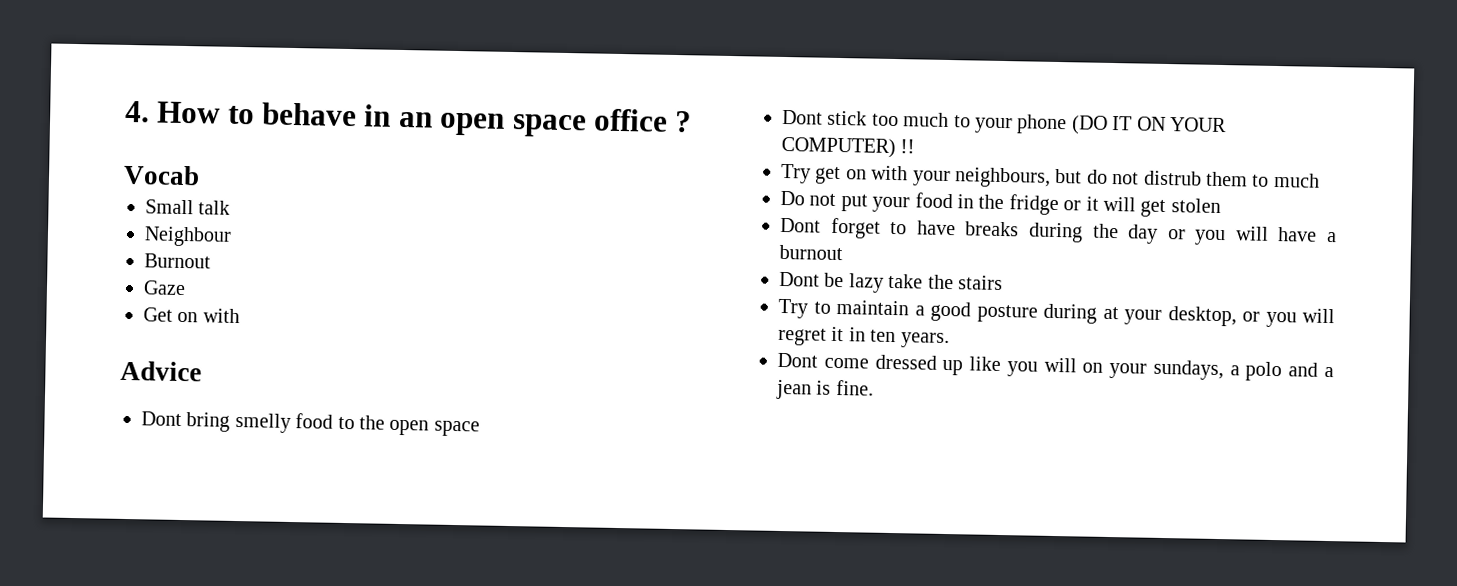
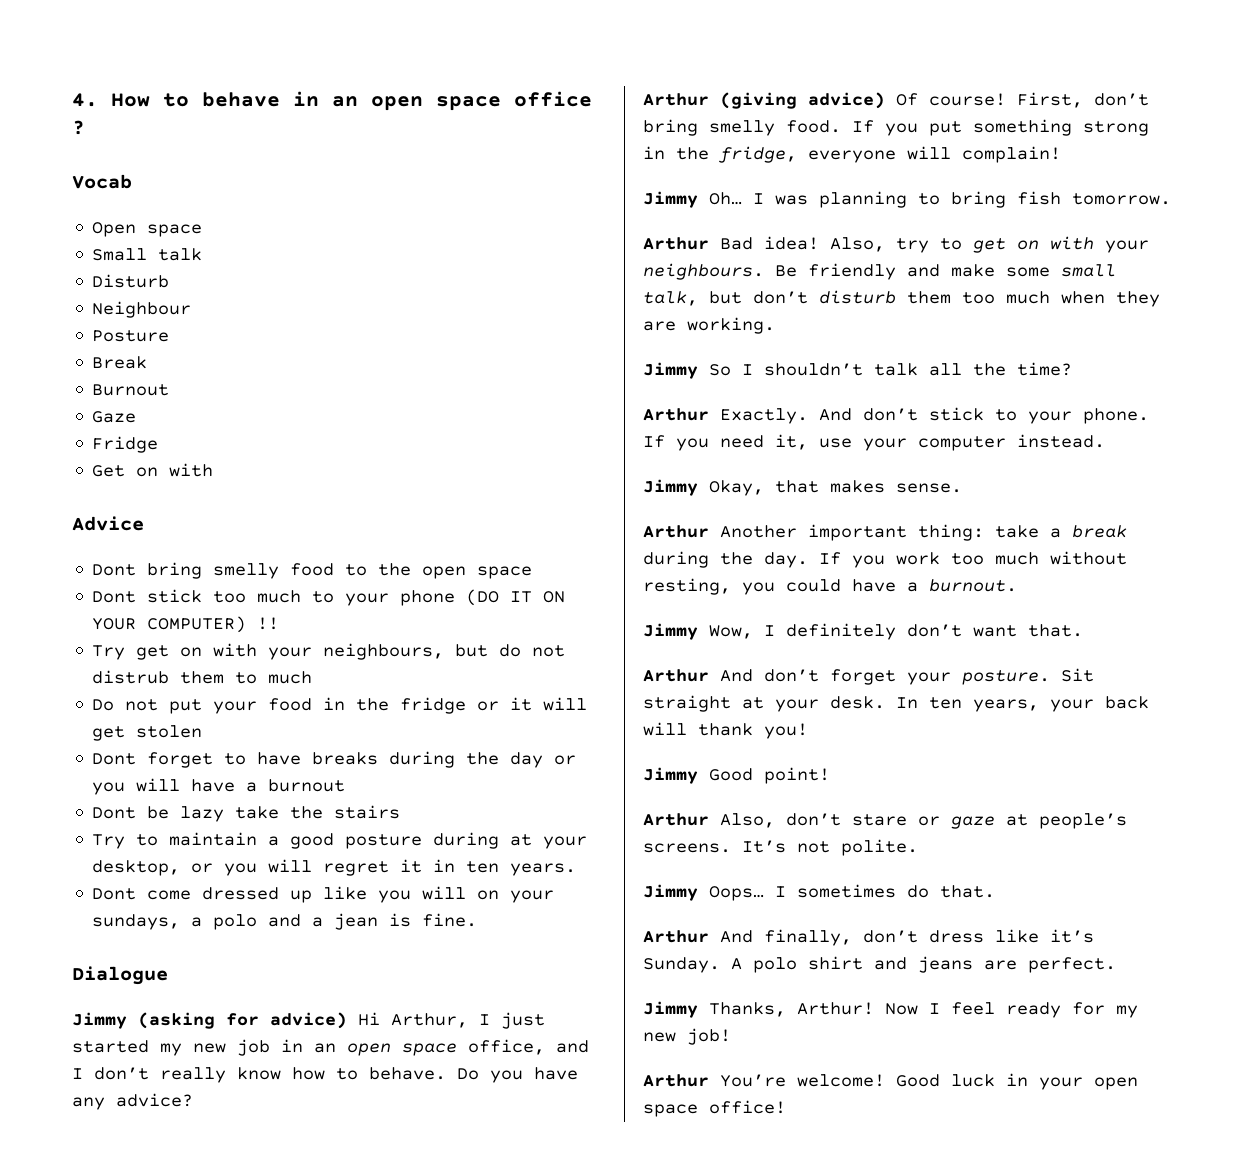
+ Open space
+ Disturb
+ Posture
+ Break
+ Fridge
+ Dialogue
+ Jimmy (asking for advice) Hi Arthur, I just started my new job in an open space office, and I don’t really know how to behave. Do you have any advice?
+ Arthur (giving advice) Of course! First, don’t bring smelly food. If you put something strong in the fridge, everyone will complain!
+ Jimmy Oh… I was planning to bring fish tomorrow.
+ Arthur Bad idea! Also, try to get on with your neighbours. Be friendly and make some small talk, but don’t disturb them too much when they are working.
+ Jimmy So I shouldn’t talk all the time?
+ Arthur Exactly. And don’t stick to your phone. If you need it, use your computer instead.
+ Jimmy Okay, that makes sense.
+ Arthur Another important thing: take a break during the day. If you work too much without resting, you could have a burnout.
+ Jimmy Wow, I definitely don’t want that.
+ Arthur And don’t forget your posture. Sit straight at your desk. In ten years, your back will thank you!
+ Jimmy Good point!
+ Arthur Also, don’t stare or gaze at people’s screens. It’s not polite.
+ Jimmy Oops… I sometimes do that.
+ Arthur And finally, don’t dress like it’s Sunday. A polo shirt and jeans are perfect.
+ Jimmy Thanks, Arthur! Now I feel ready for my new job!
+ Arthur You’re welcome! Good luck in your open space office!

